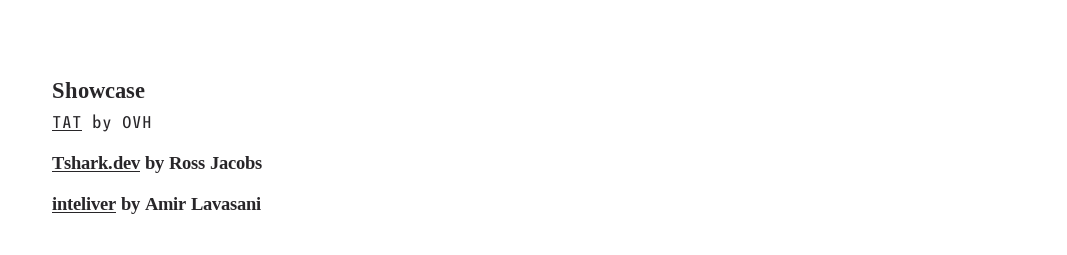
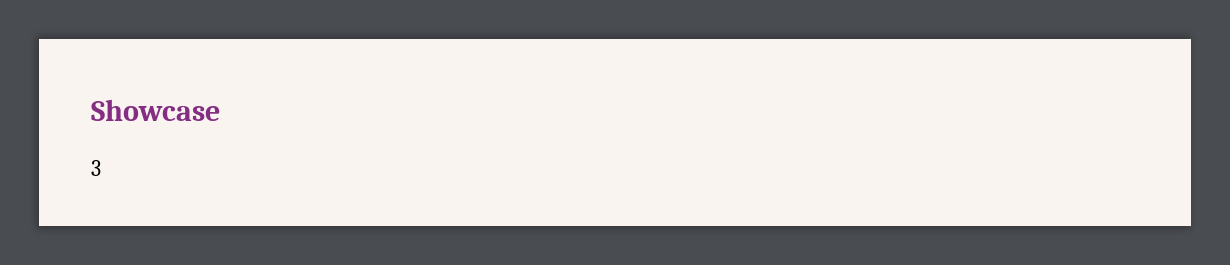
- TAT by OVH
- Tshark.dev by Ross Jacobs
- inteliver by Amir Lavasani
+ 3

